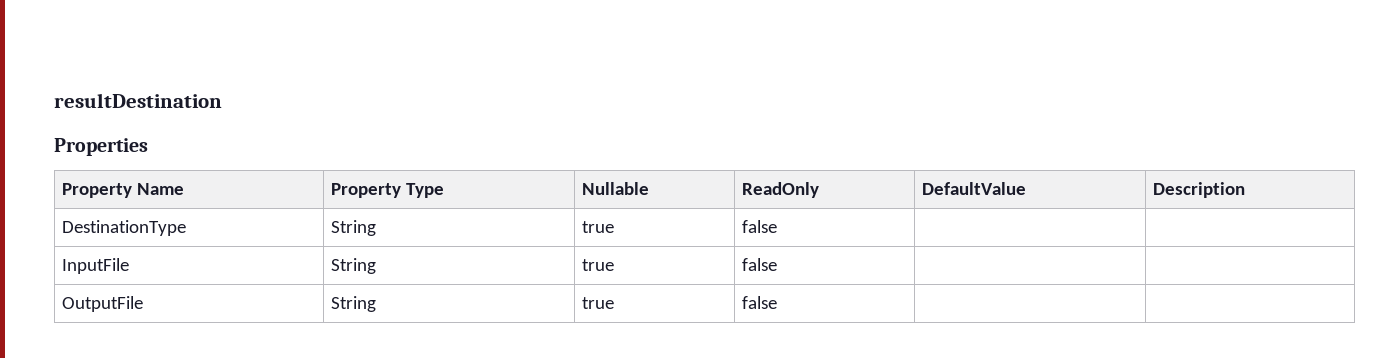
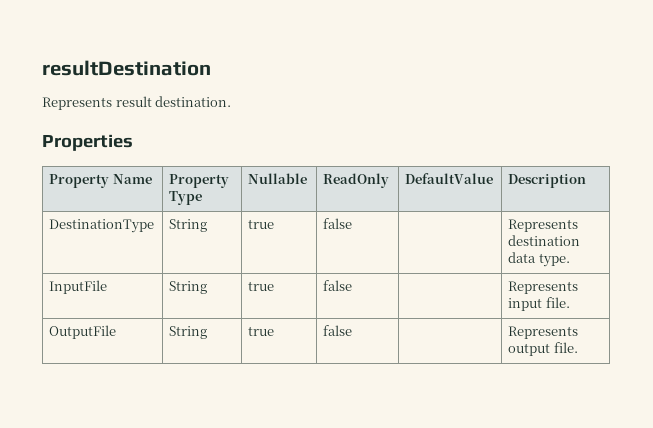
+ Represents result destination.
- DestinationType | String | true | false | |
+ DestinationType | String | true | false | | Represents destination data type.
- InputFile | String | true | false | |
+ InputFile | String | true | false | | Represents input file.
- OutputFile | String | true | false | |
+ OutputFile | String | true | false | | Represents output file.

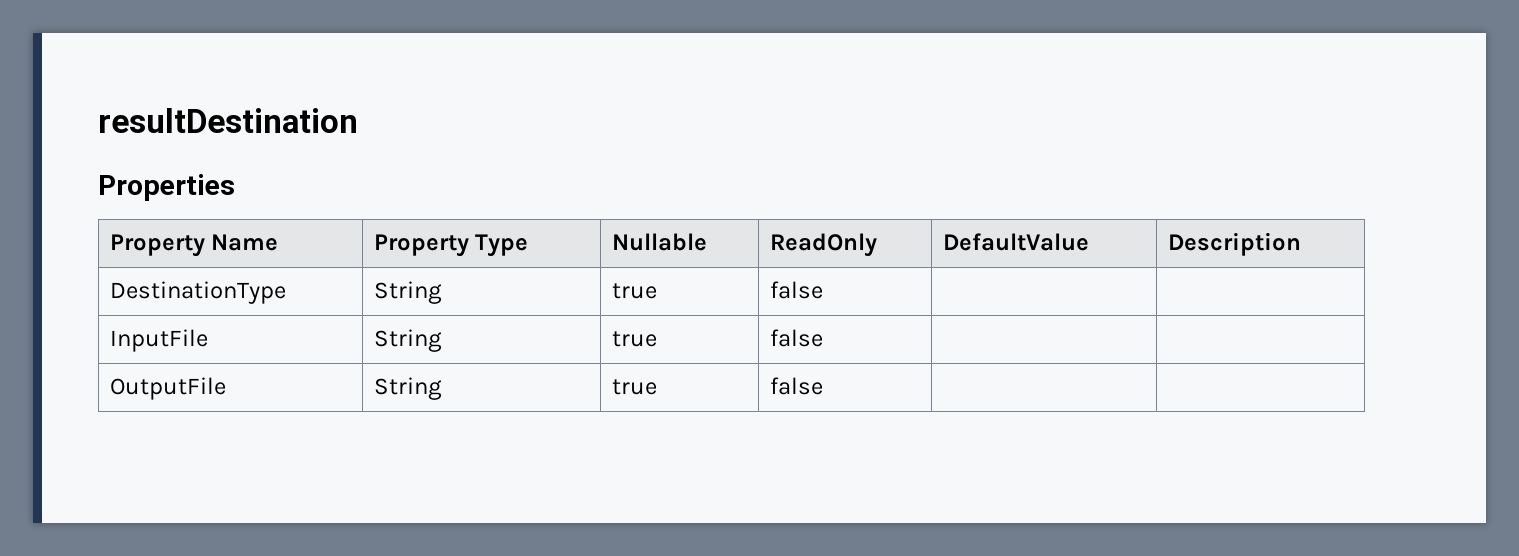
- Represents result destination.
- DestinationType | String | true | false | | Represents destination data type.
+ DestinationType | String | true | false | |
- InputFile | String | true | false | | Represents input file.
+ InputFile | String | true | false | |
- OutputFile | String | true | false | | Represents output file.
+ OutputFile | String | true | false | |

